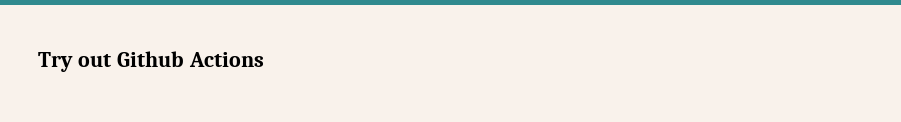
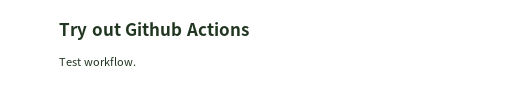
+ Test workflow.

